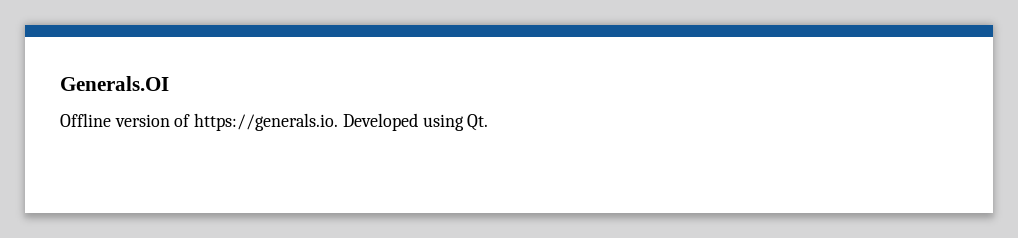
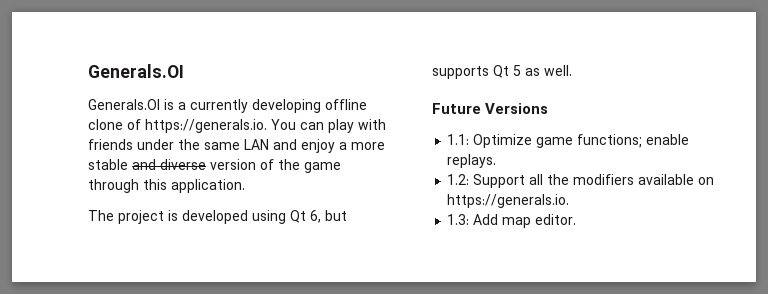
- Offline version of https://generals.io. Developed using Qt.
+ Generals.OI is a currently developing offline clone of https://generals.io. You can play with friends under the same LAN and enjoy a more stable and diverse version of the game through this application.
+ The project is developed using Qt 6, but supports Qt 5 as well.
+ Future Versions
+ 1.1: Optimize game functions; enable replays.
+ 1.2: Support all the modifiers available on https://generals.io.
+ 1.3: Add map editor.

